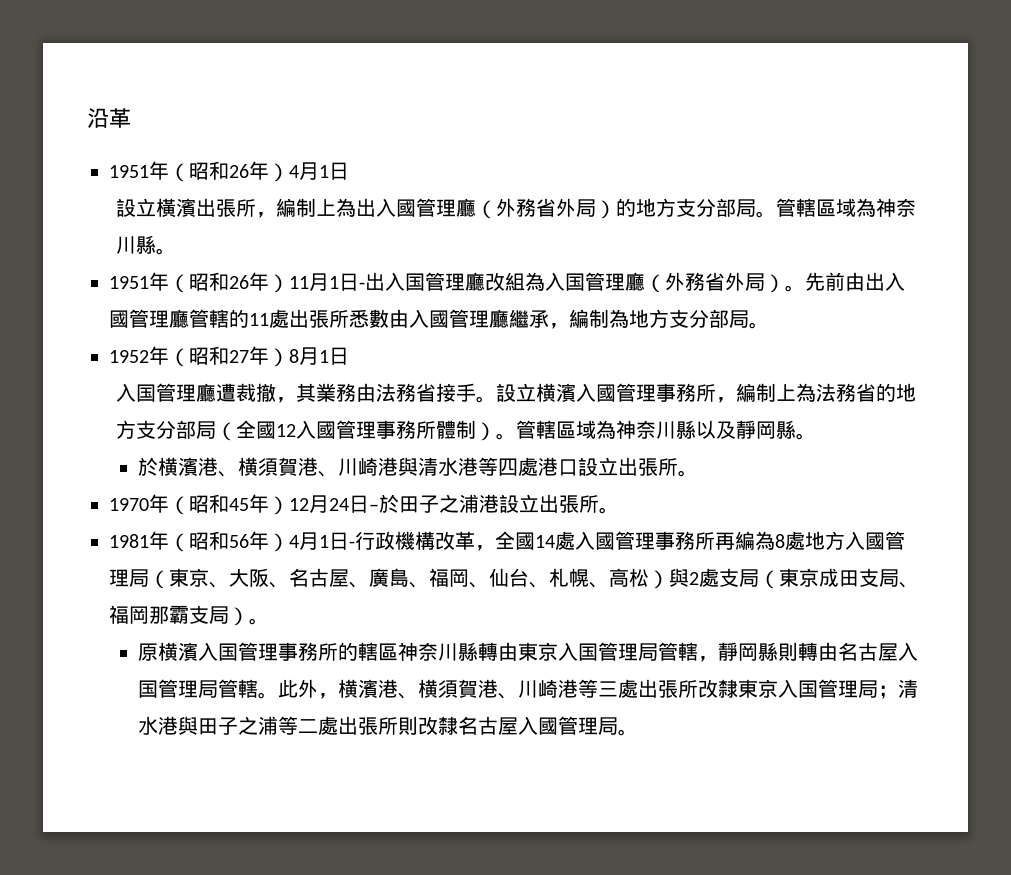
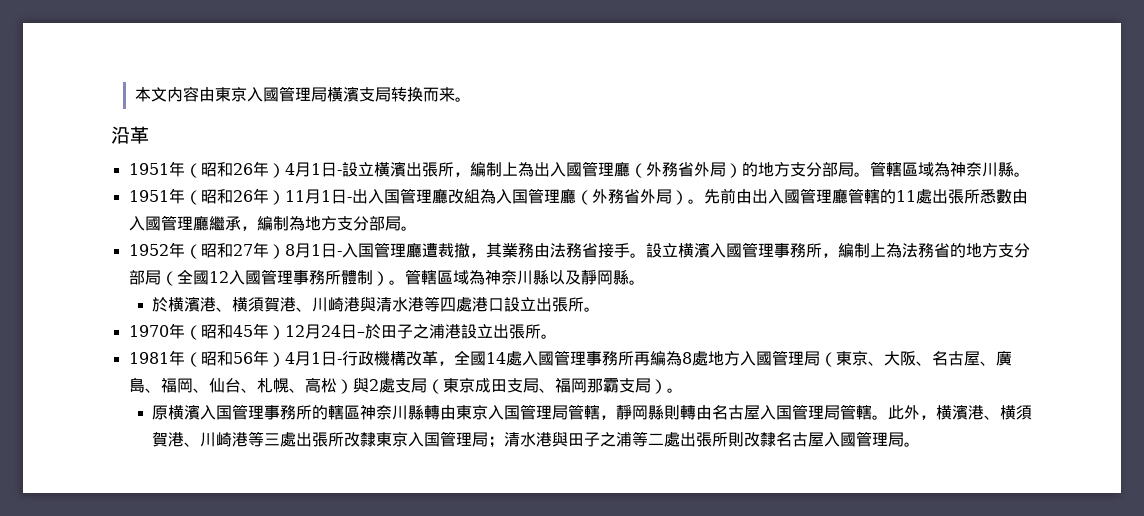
+ 本文内容由東京入國管理局橫濱支局转换而来。
- 1951年（昭和26年）4月1日
- 設立橫濱出張所，編制上為出入國管理廳（外務省外局）的地方支分部局。
+ 1951年（昭和26年）4月1日-設立橫濱出張所，編制上為出入國管理廳（外務省外局）的地方支分部局。
- 1952年（昭和27年）8月1日
- 入国管理廳遭裁撤，其業務由法務省接手。
+ 1952年（昭和27年）8月1日-入国管理廳遭裁撤，其業務由法務省接手。

